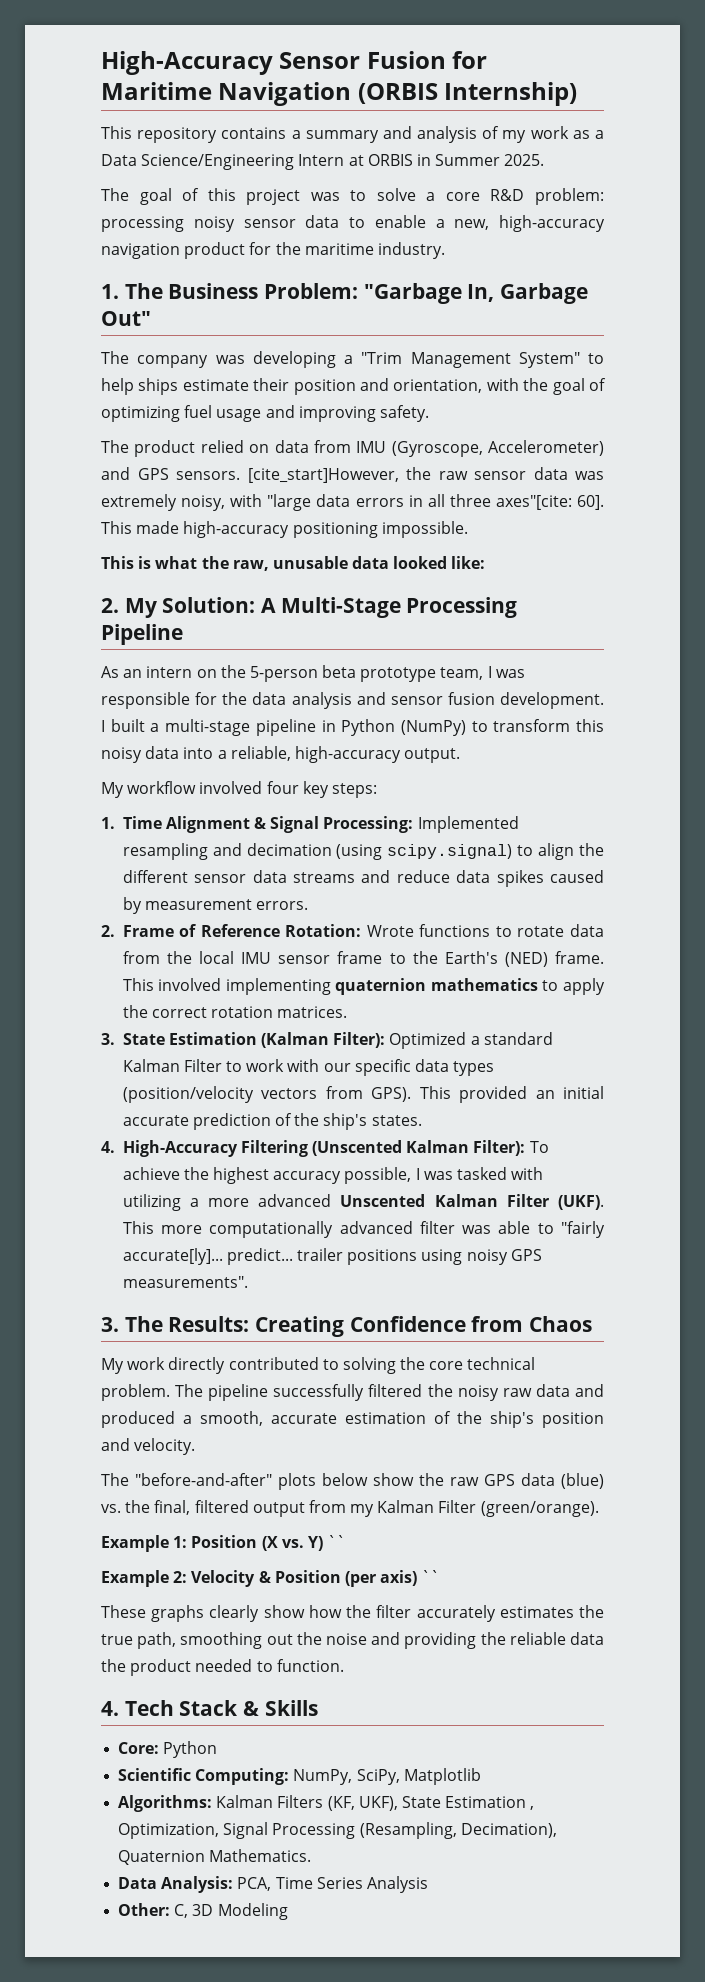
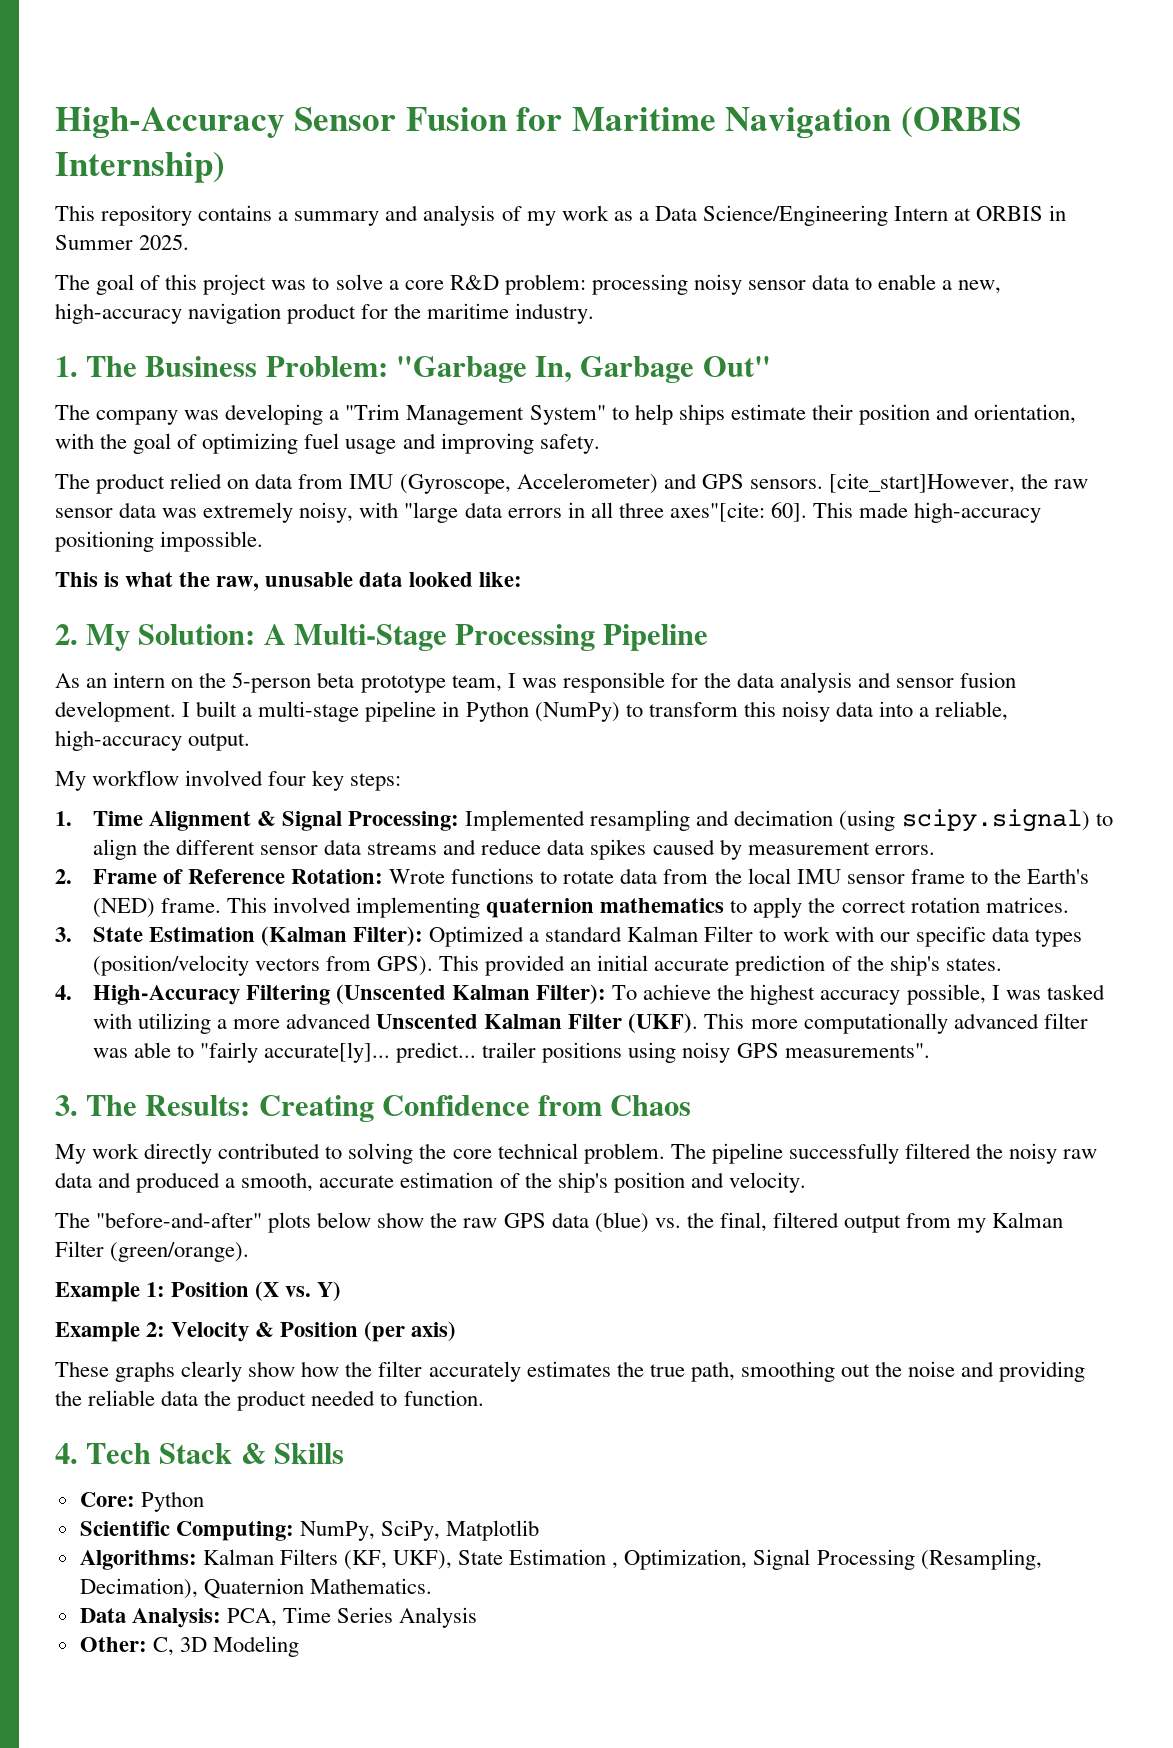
- Example 1: Position (X vs. Y) ``
+ Example 1: Position (X vs. Y)
- Example 2: Velocity & Position (per axis) ``
+ Example 2: Velocity & Position (per axis)

